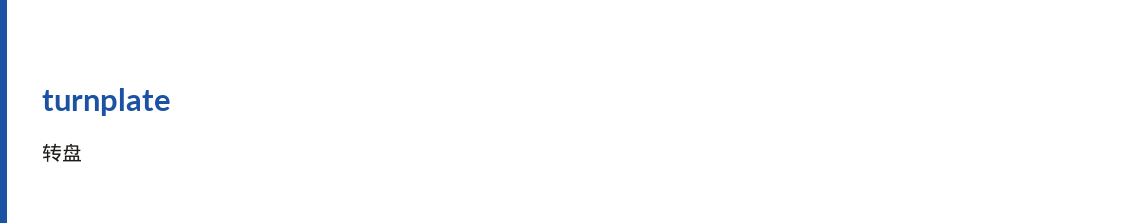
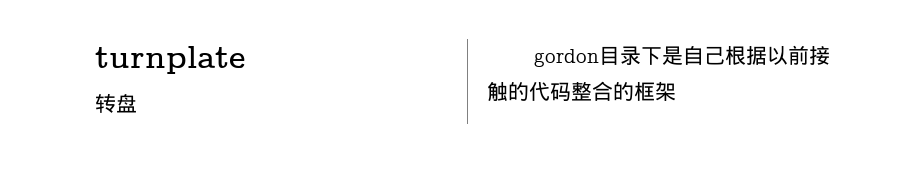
+ gordon目录下是自己根据以前接触的代码整合的框架

